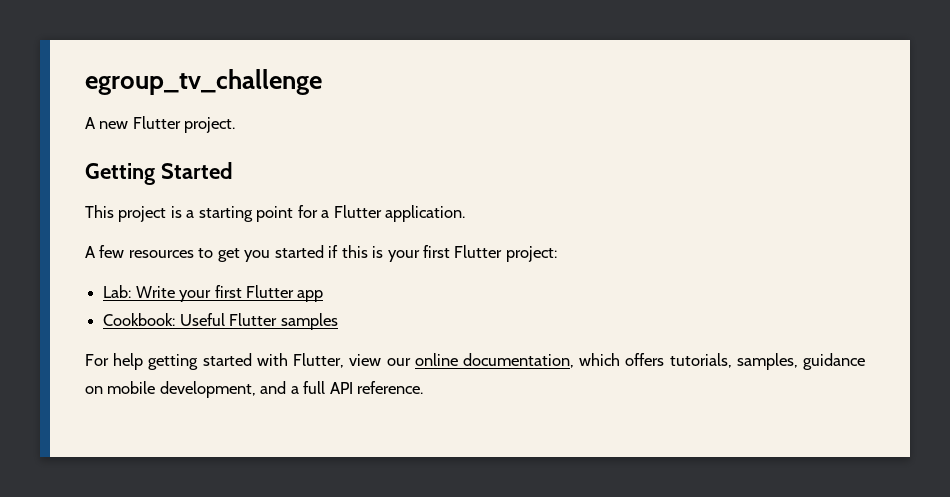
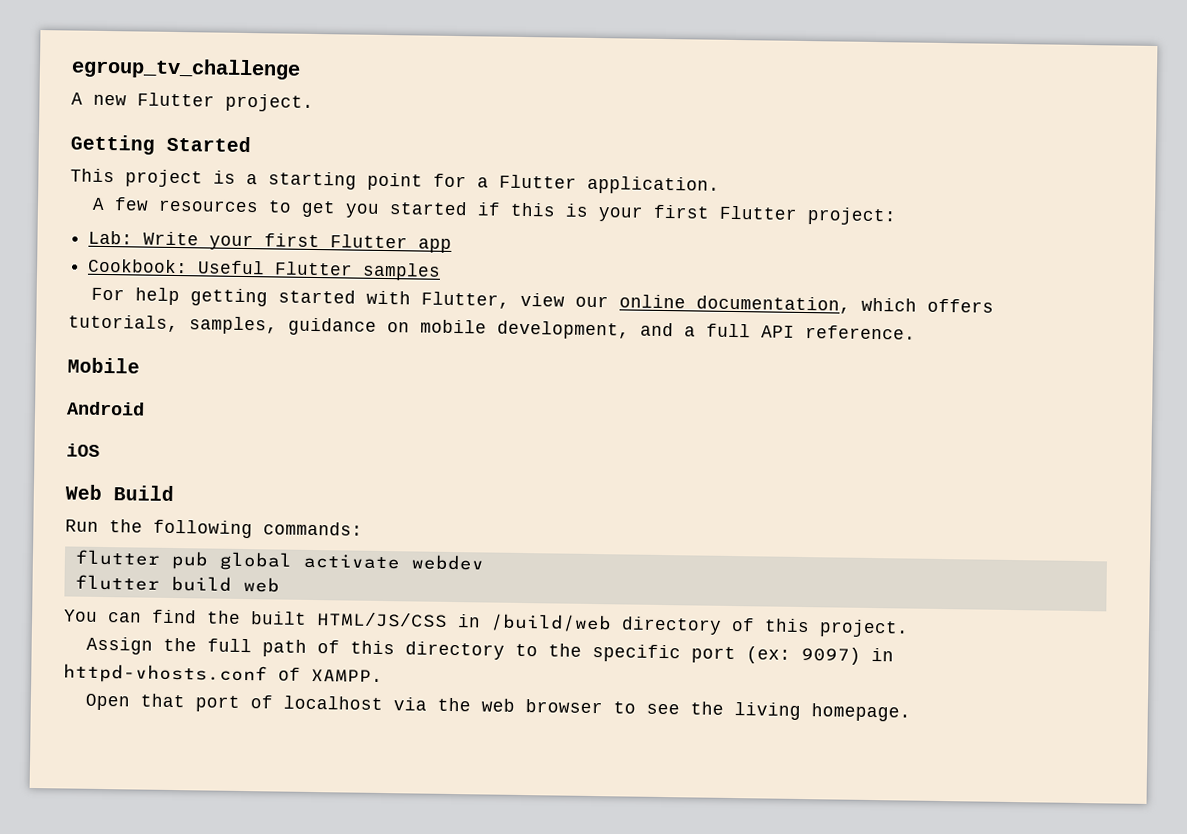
+ Mobile
+ Android
+ iOS
+ Web Build
+ Run the following commands:
+ flutter pub global activate webdev
+ flutter build web
+ You can find the built HTML/JS/CSS in /build/web directory of this project.
+ Assign the full path of this directory to the specific port (ex: 9097) in httpd-vhosts.conf of XAMPP.
+ Open that port of localhost via the web browser to see the living homepage.

